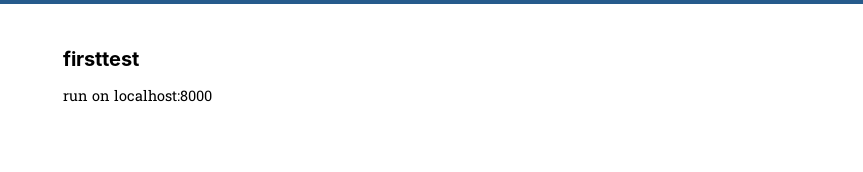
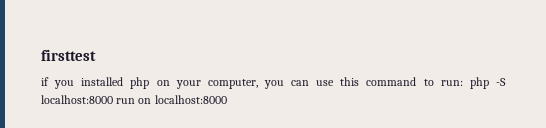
- run on localhost:8000
+ if you installed php on your computer, you can use this command to run: php -S localhost:8000 run on localhost:8000

